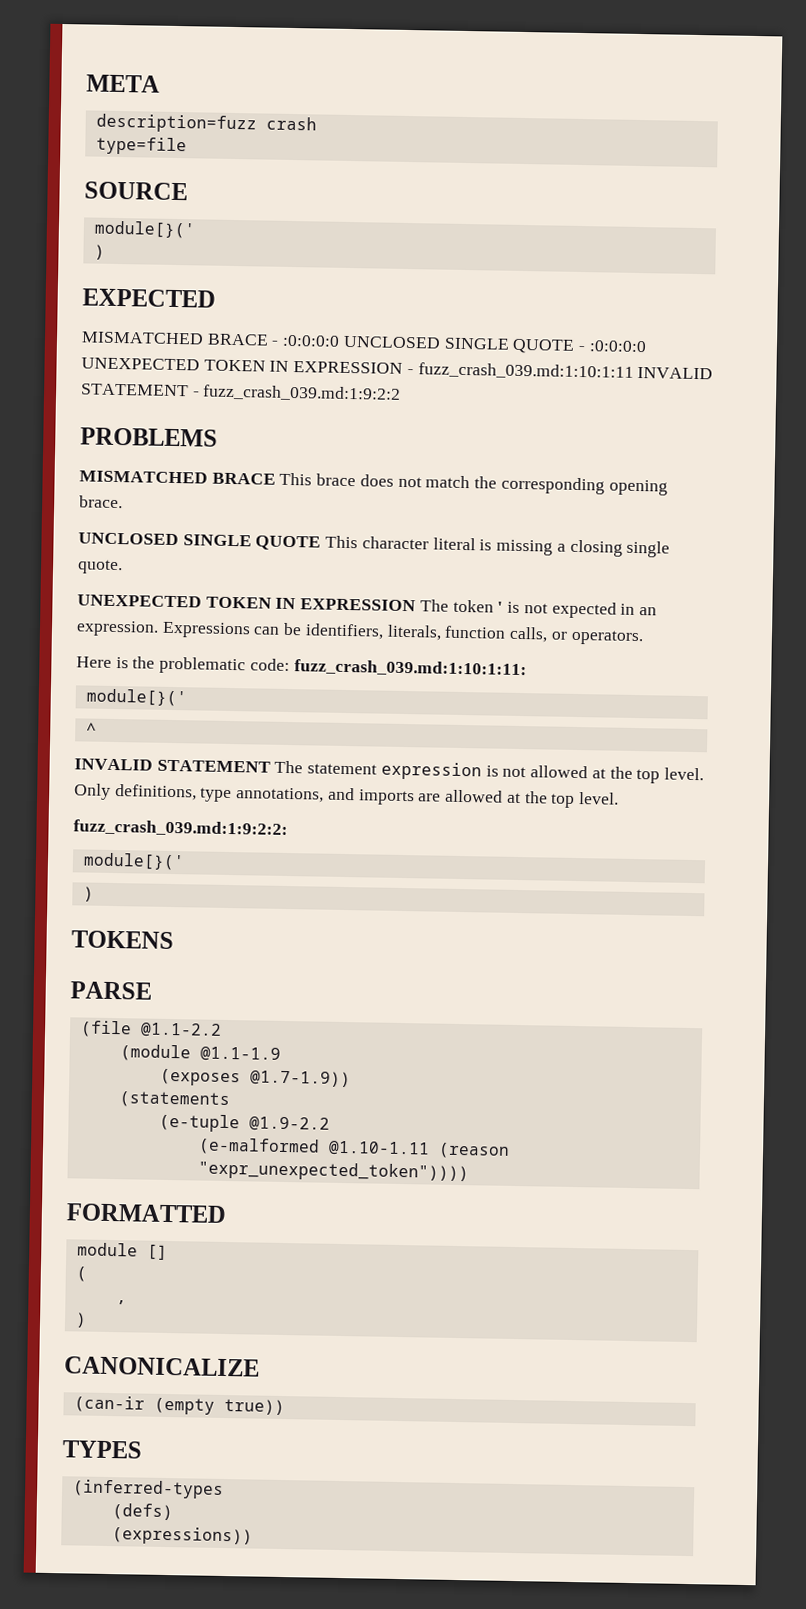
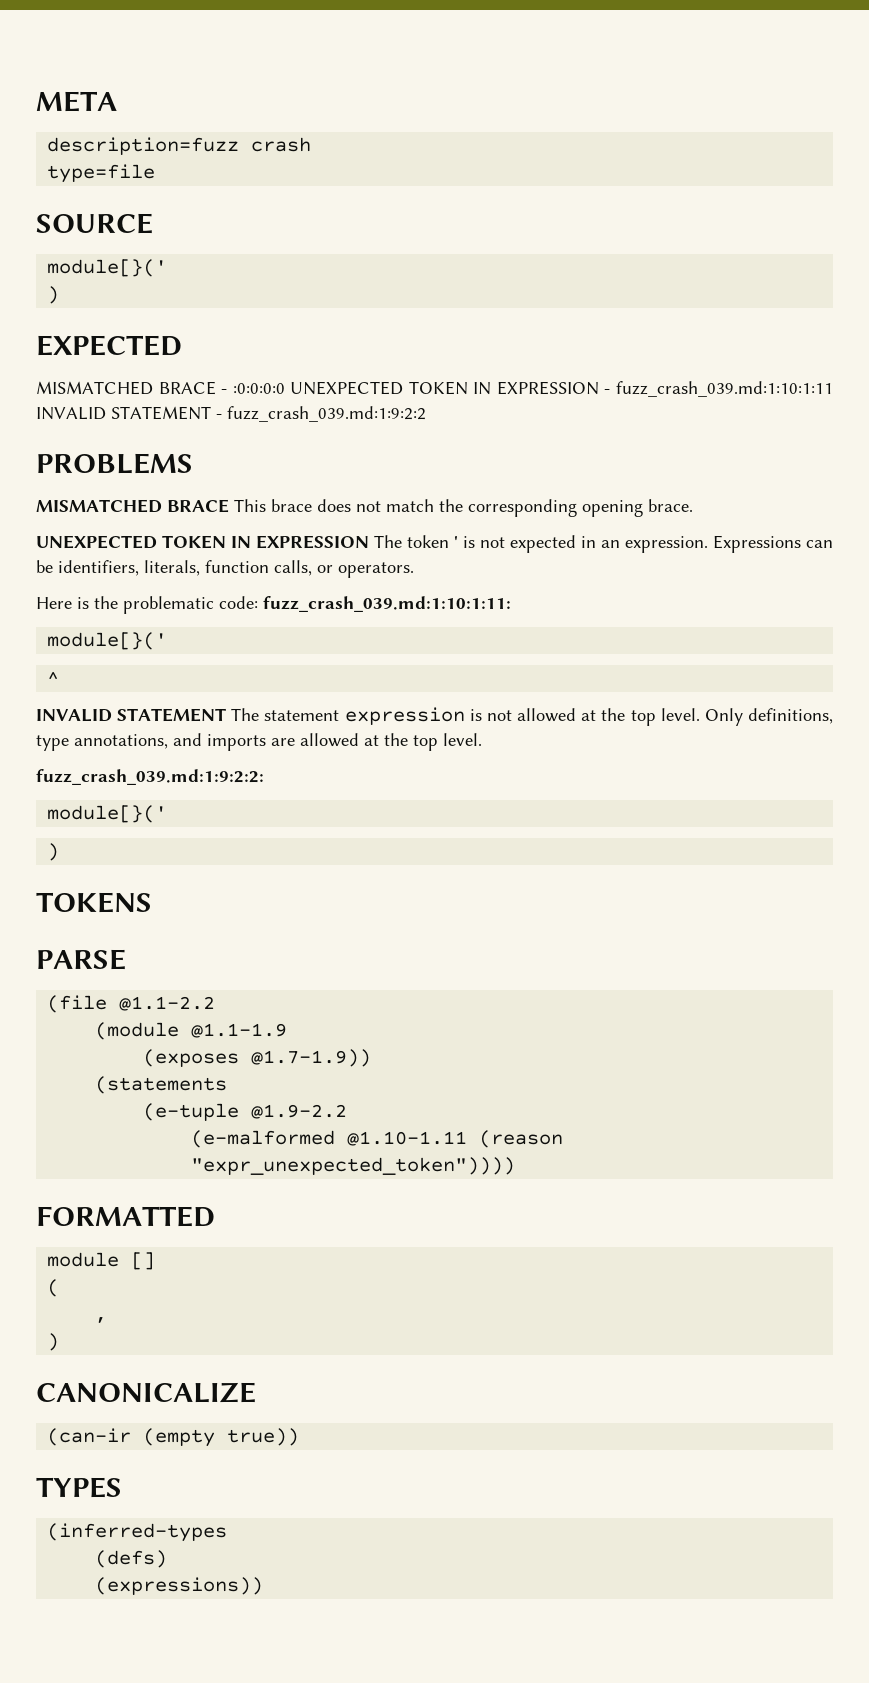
- MISMATCHED BRACE - :0:0:0:0 UNCLOSED SINGLE QUOTE - :0:0:0:0 UNEXPECTED TOKEN IN EXPRESSION - fuzz_crash_039.md:1:10:1:11 INVALID STATEMENT - fuzz_crash_039.md:1:9:2:2
+ MISMATCHED BRACE - :0:0:0:0 UNEXPECTED TOKEN IN EXPRESSION - fuzz_crash_039.md:1:10:1:11 INVALID STATEMENT - fuzz_crash_039.md:1:9:2:2
- UNCLOSED SINGLE QUOTE This character literal is missing a closing single quote.

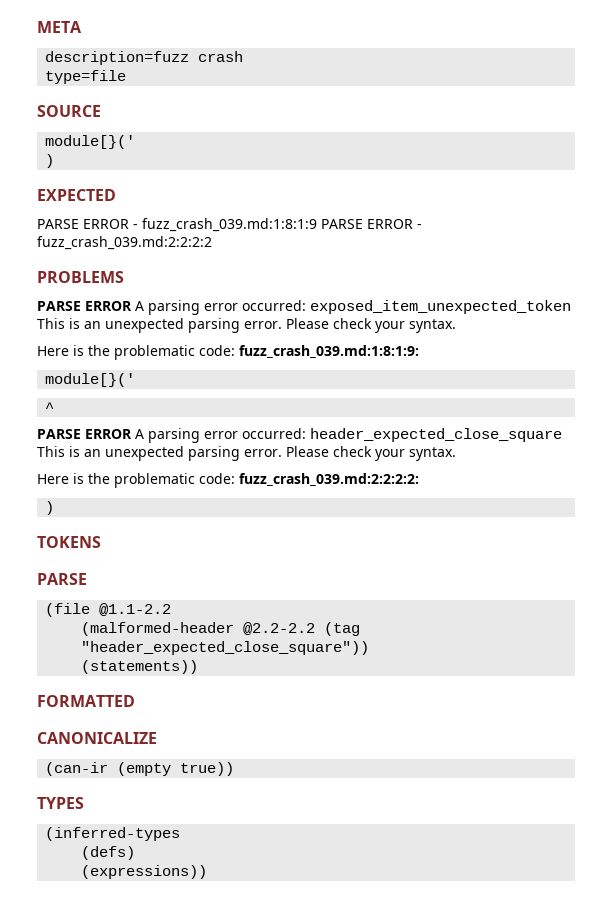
- MISMATCHED BRACE - :0:0:0:0 UNEXPECTED TOKEN IN EXPRESSION - fuzz_crash_039.md:1:10:1:11 INVALID STATEMENT - fuzz_crash_039.md:1:9:2:2
+ PARSE ERROR - fuzz_crash_039.md:1:8:1:9 PARSE ERROR - fuzz_crash_039.md:2:2:2:2
  PROBLEMS
- MISMATCHED BRACE This brace does not match the corresponding opening brace.
- UNEXPECTED TOKEN IN EXPRESSION The token ' is not expected in an expression. Expressions can be identifiers, literals, function calls, or operators.
- Here is the problematic code: fuzz_crash_039.md:1:10:1:11:
+ PARSE ERROR A parsing error occurred: exposed_item_unexpected_token This is an unexpected parsing error. Please check your syntax.
+ Here is the problematic code: fuzz_crash_039.md:1:8:1:9:
- INVALID STATEMENT The statement expression is not allowed at the top level. Only definitions, type annotations, and imports are allowed at the top level.
- fuzz_crash_039.md:1:9:2:2:
- module[}('
+ PARSE ERROR A parsing error occurred: header_expected_close_square This is an unexpected parsing error. Please check your syntax.
+ Here is the problematic code: fuzz_crash_039.md:2:2:2:2:
- (module @1.1-1.9
- (exposes @1.7-1.9))
- (statements
- (e-tuple @1.9-2.2
- (e-malformed @1.10-1.11 (reason "expr_unexpected_token"))))
+ (malformed-header @2.2-2.2 (tag "header_expected_close_square"))
+ (statements))
  FORMATTED
- module []
- (
- ,
- )

